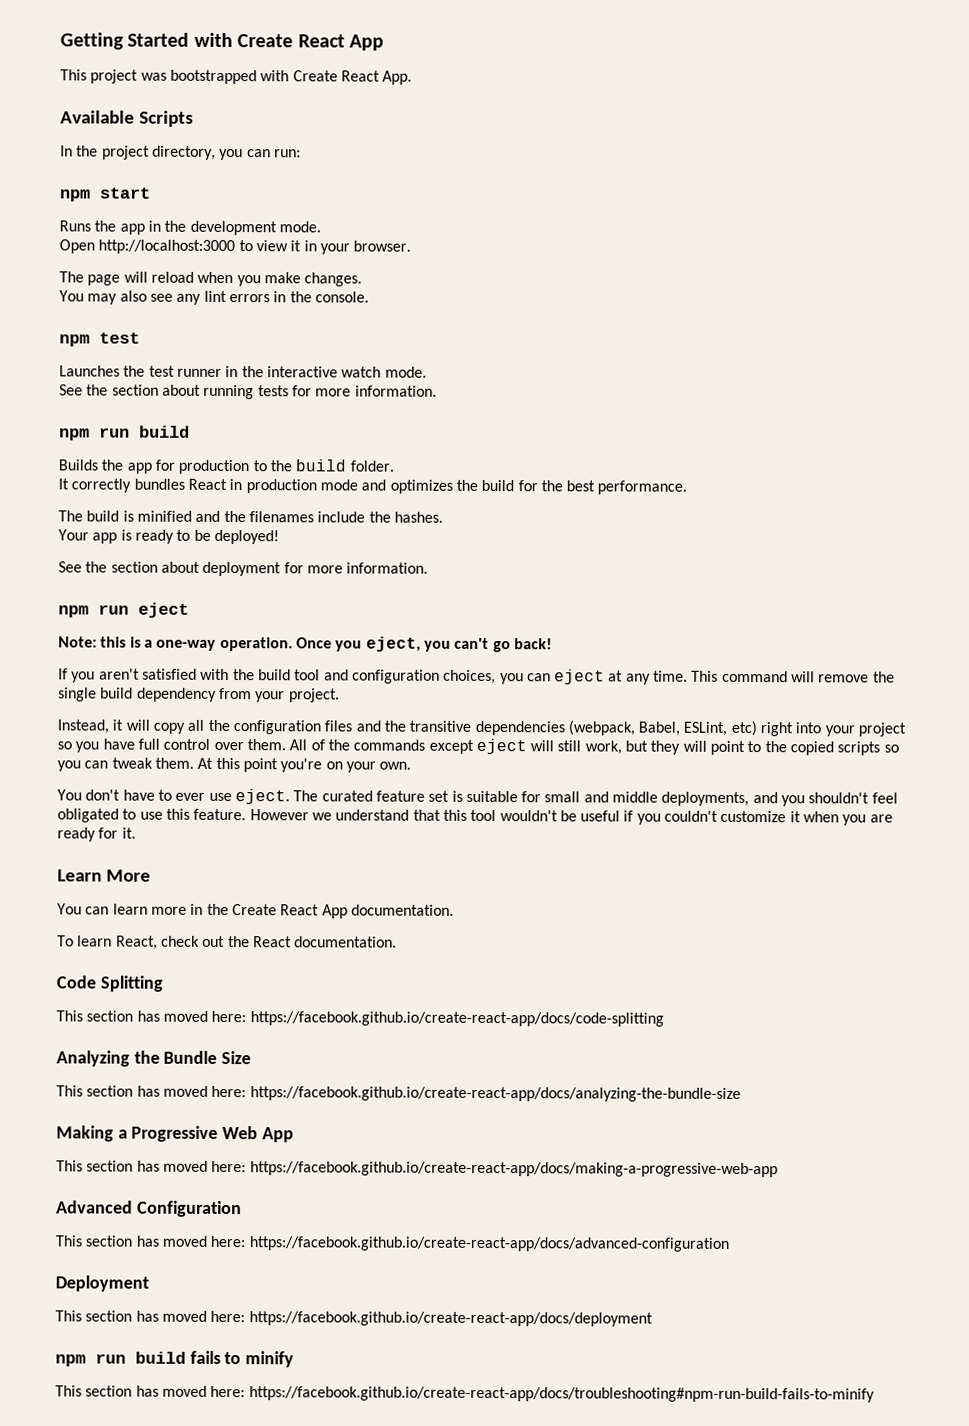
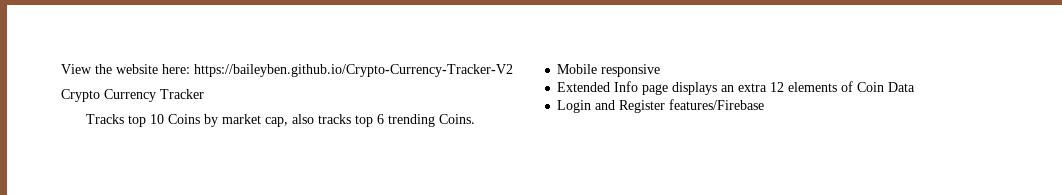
- Getting Started with Create React App
- This project was bootstrapped with Create React App.
- Available Scripts
- In the project directory, you can run:
- npm start
- Runs the app in the development mode.
- Open http://localhost:3000 to view it in your browser.
- The page will reload when you make changes.
- You may also see any lint errors in the console.
- npm test
- Launches the test runner in the interactive watch mode.
- See the section about running tests for more information.
- npm run build
- Builds the app for production to the build folder.
- It correctly bundles React in production mode and optimizes the build for the best performance.
- The build is minified and the filenames include the hashes.
- Your app is ready to be deployed!
- See the section about deployment for more information.
- npm run eject
- Note: this is a one-way operation. Once you eject, you can't go back!
- If you aren't satisfied with the build tool and configuration choices, you can eject at any time. This command will remove the single build dependency from your project.
- Instead, it will copy all the configuration files and the transitive dependencies (webpack, Babel, ESLint, etc) right into your project so you have full control over them. All of the commands except eject will still work, but they will point to the copied scripts so you can tweak them. At this point you're on your own.
- You don't have to ever use eject. The curated feature set is suitable for small and middle deployments, and you shouldn't feel obligated to use this feature. However we understand that this tool wouldn't be useful if you couldn't customize it when you are ready for it.
- Learn More
- You can learn more in the Create React App documentation.
- To learn React, check out the React documentation.
- Code Splitting
- This section has moved here: https://facebook.github.io/create-react-app/docs/code-splitting
- Analyzing the Bundle Size
- This section has moved here: https://facebook.github.io/create-react-app/docs/analyzing-the-bundle-size
- Making a Progressive Web App
- This section has moved here: https://facebook.github.io/create-react-app/docs/making-a-progressive-web-app
- Advanced Configuration
- This section has moved here: https://facebook.github.io/create-react-app/docs/advanced-configuration
- Deployment
- This section has moved here: https://facebook.github.io/create-react-app/docs/deployment
- npm run build fails to minify
- This section has moved here: https://facebook.github.io/create-react-app/docs/troubleshooting#npm-run-build-fails-to-minify
+ View the website here: https://baileyben.github.io/Crypto-Currency-Tracker-V2
+ Crypto Currency Tracker
+ Tracks top 10 Coins by market cap, also tracks top 6 trending Coins.
+ Mobile responsive
+ Extended Info page displays an extra 12 elements of Coin Data
+ Login and Register features/Firebase

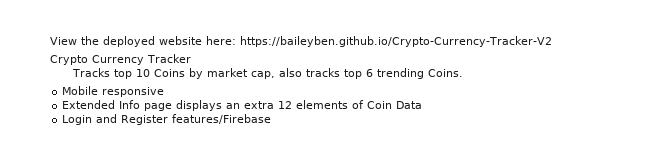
- View the website here: https://baileyben.github.io/Crypto-Currency-Tracker-V2
+ View the deployed website here: https://baileyben.github.io/Crypto-Currency-Tracker-V2

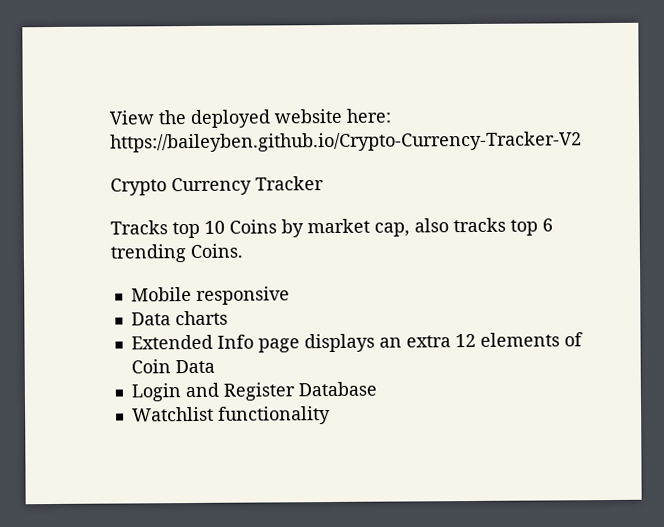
+ Data charts
- Login and Register features/Firebase
+ Login and Register Database
+ Watchlist functionality

